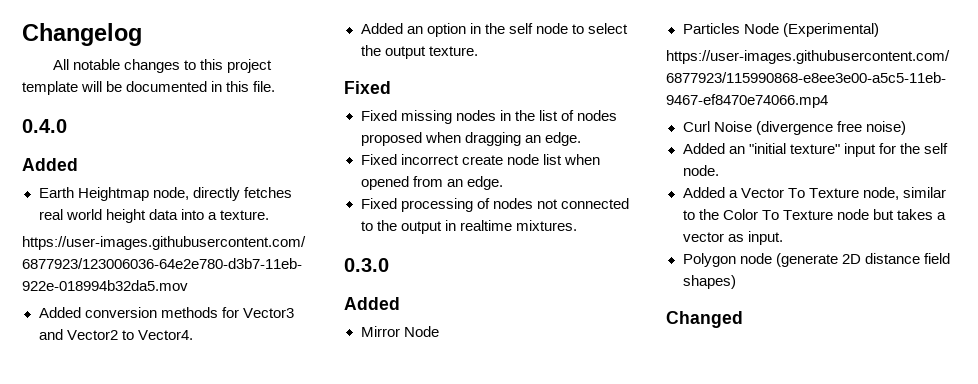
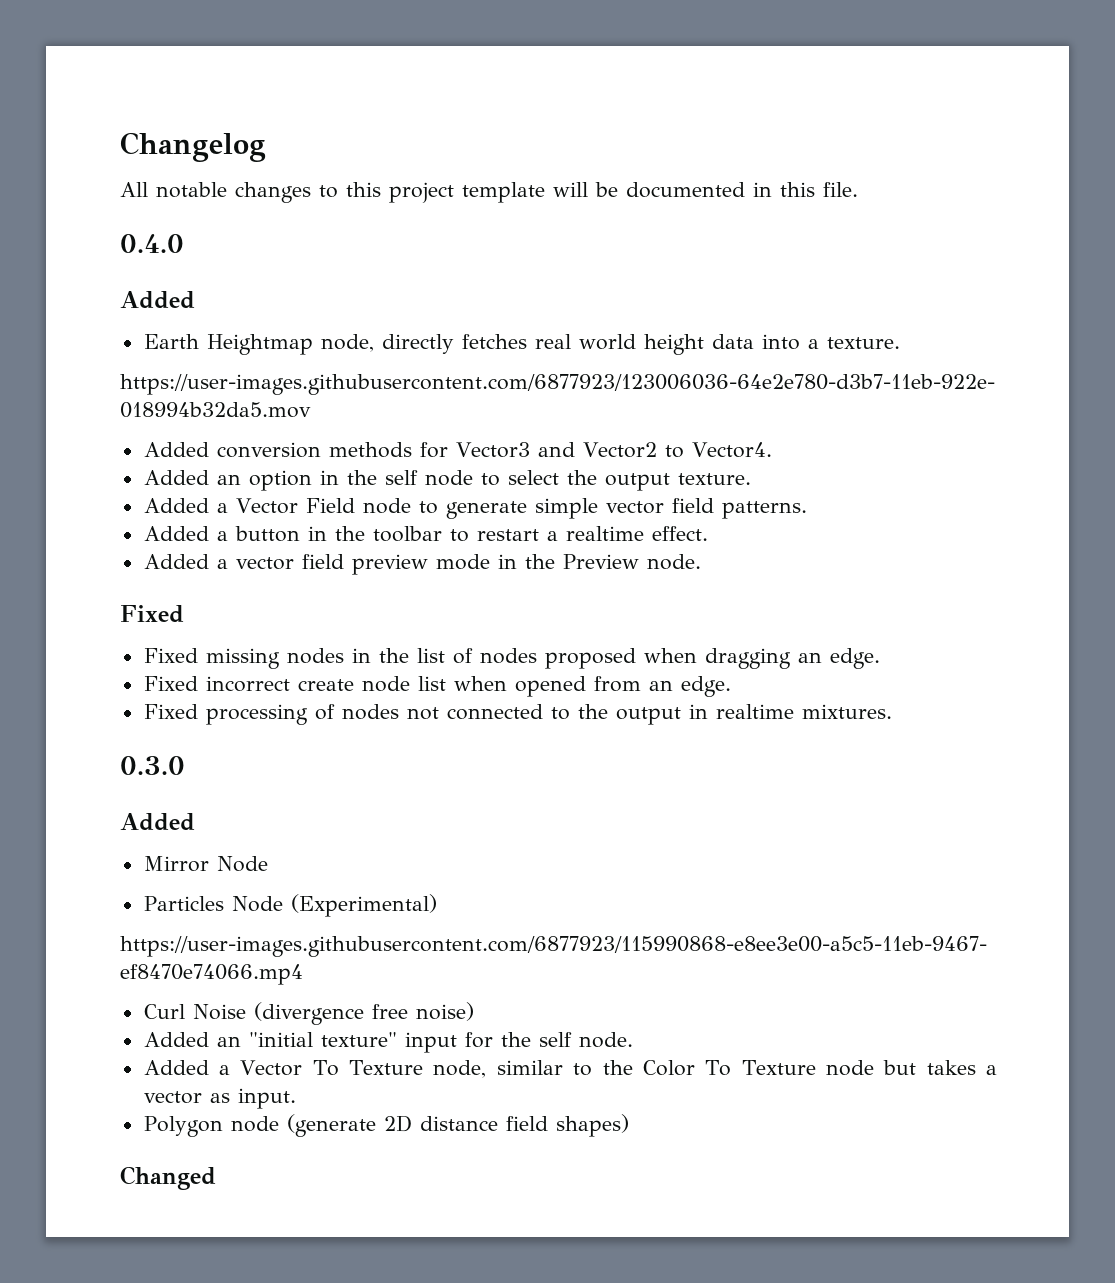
+ Added a Vector Field node to generate simple vector field patterns.
+ Added a button in the toolbar to restart a realtime effect.
+ Added a vector field preview mode in the Preview node.

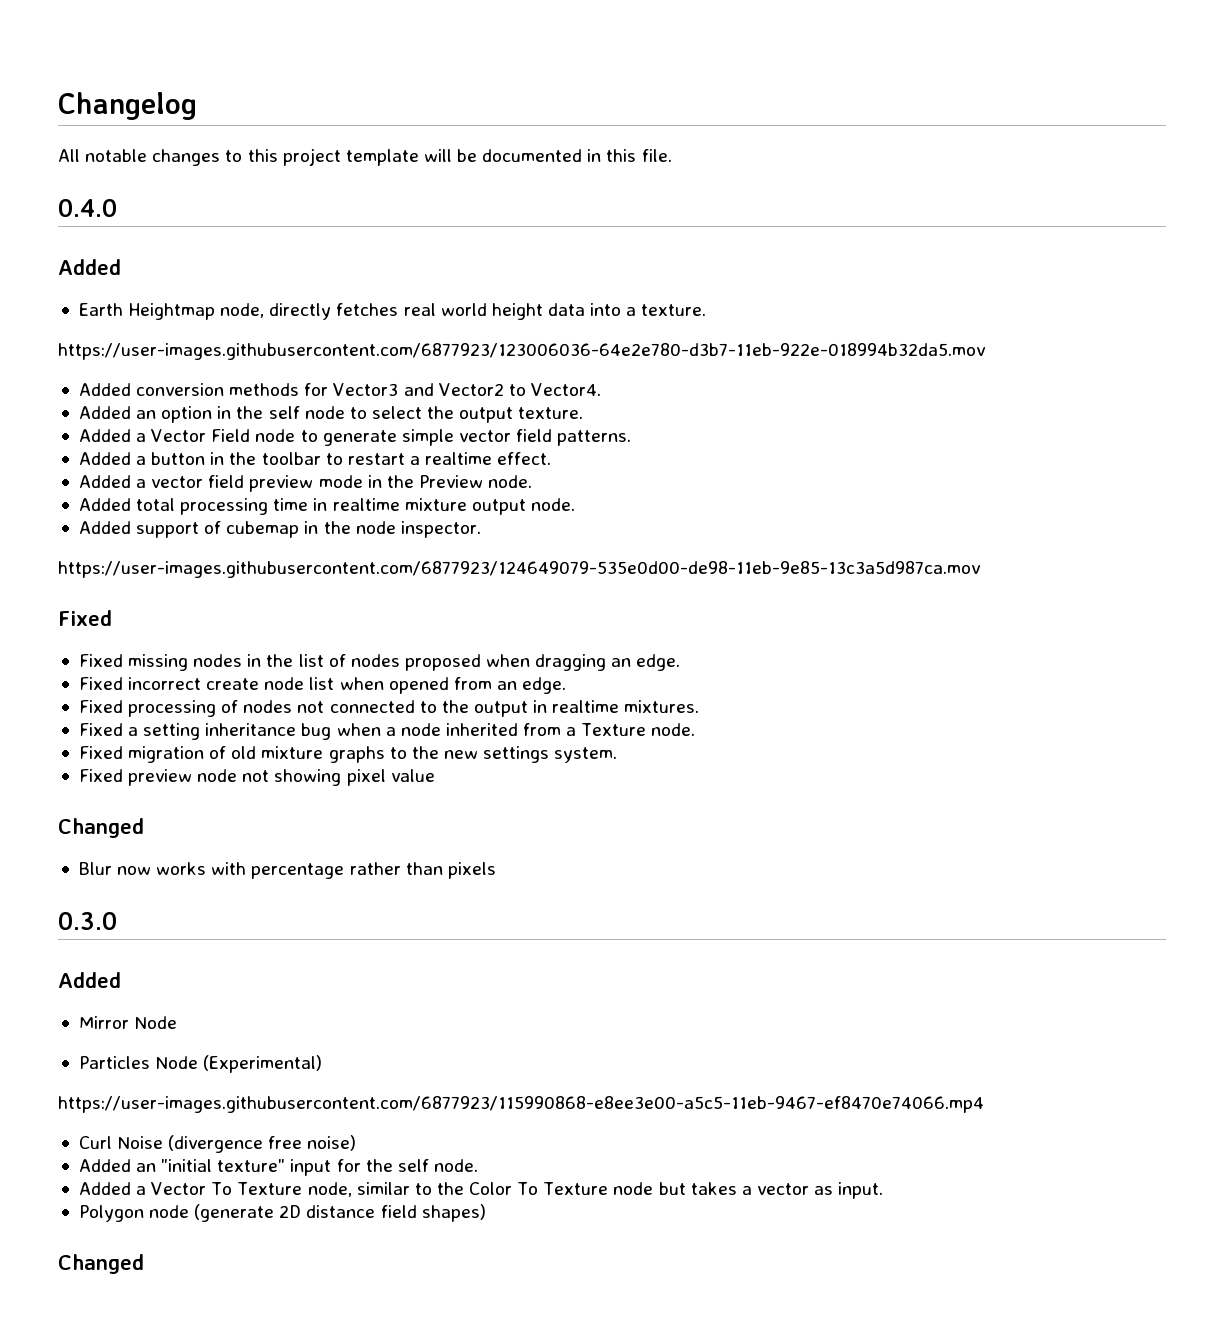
+ Added total processing time in realtime mixture output node.
+ Added support of cubemap in the node inspector.
+ https://user-images.githubusercontent.com/6877923/124649079-535e0d00-de98-11eb-9e85-13c3a5d987ca.mov
+ Fixed a setting inheritance bug when a node inherited from a Texture node.
+ Fixed migration of old mixture graphs to the new settings system.
+ Fixed preview node not showing pixel value
+ Changed
+ Blur now works with percentage rather than pixels

